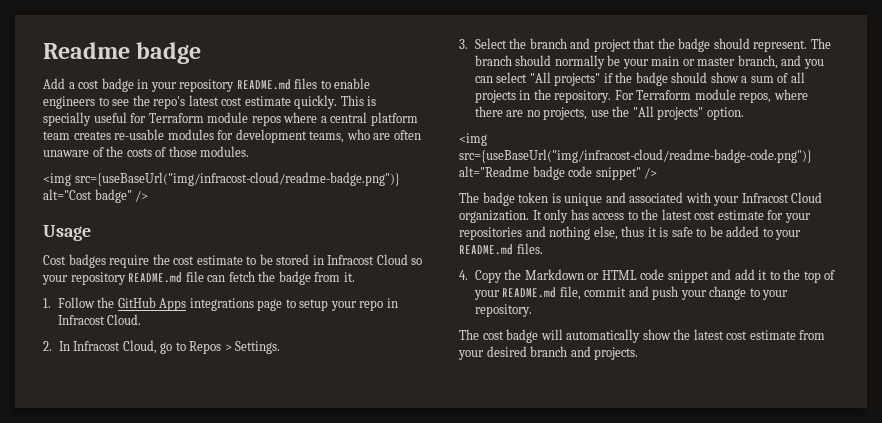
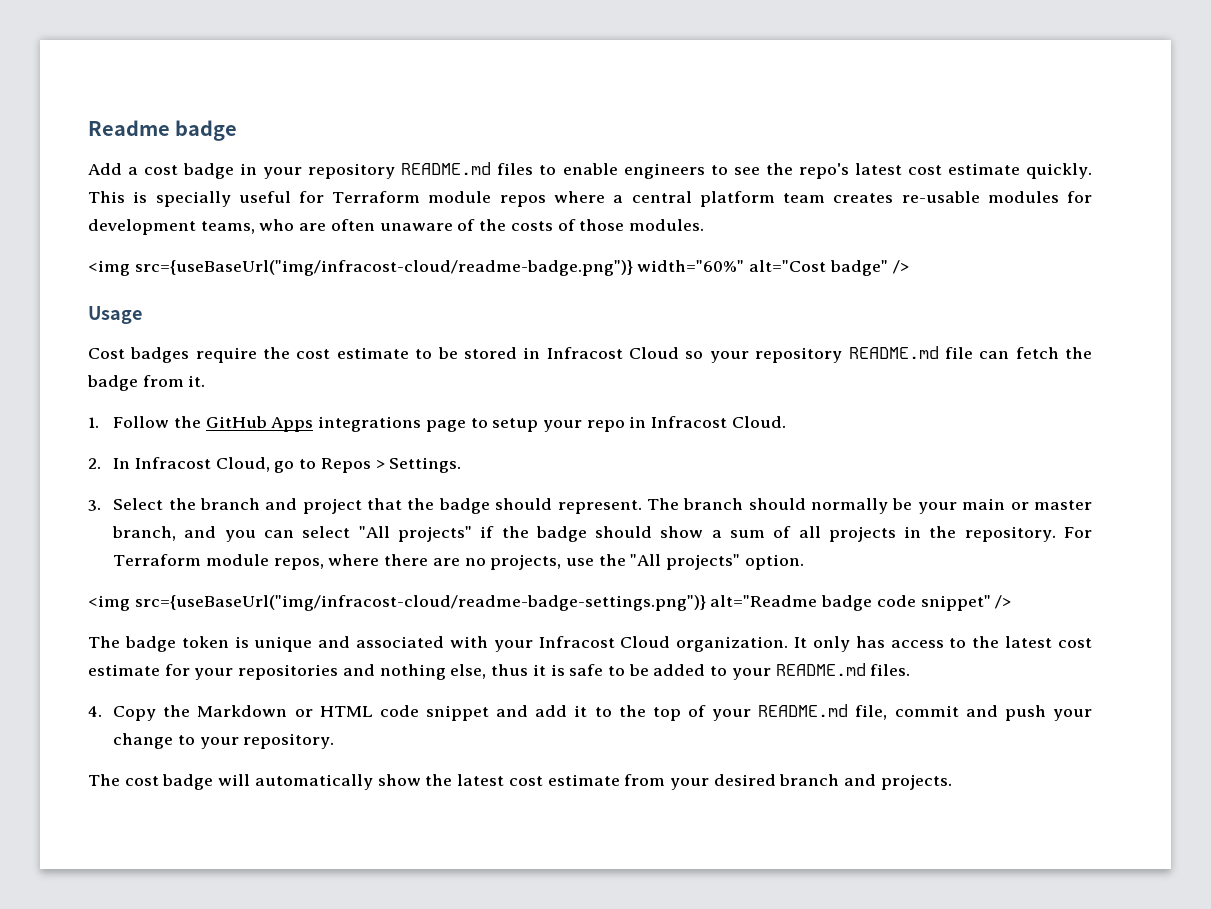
- <img src={useBaseUrl("img/infracost-cloud/readme-badge.png")} alt="Cost badge" />
+ <img src={useBaseUrl("img/infracost-cloud/readme-badge.png")} width="60%" alt="Cost badge" />
- <img src={useBaseUrl("img/infracost-cloud/readme-badge-code.png")} alt="Readme badge code snippet" />
+ <img src={useBaseUrl("img/infracost-cloud/readme-badge-settings.png")} alt="Readme badge code snippet" />

